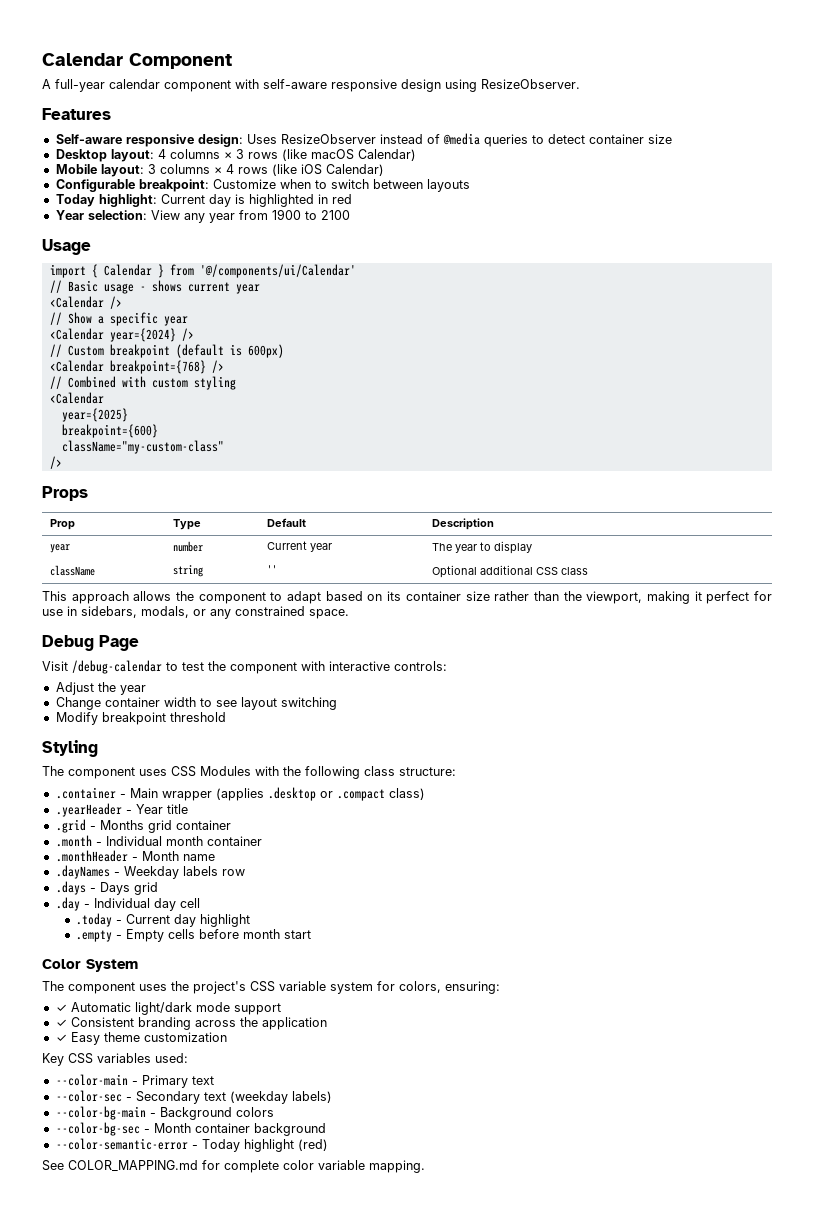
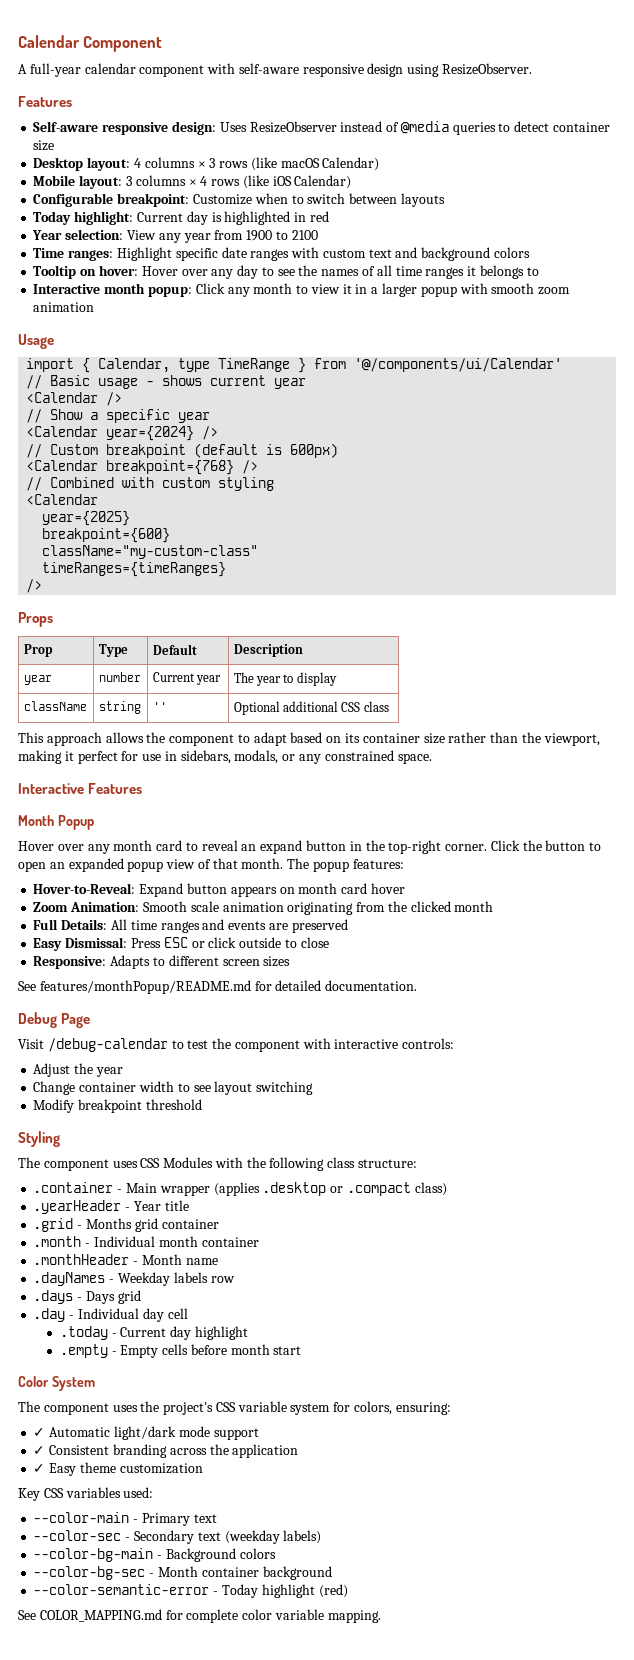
+ Time ranges: Highlight specific date ranges with custom text and background colors
+ Tooltip on hover: Hover over any day to see the names of all time ranges it belongs to
+ Interactive month popup: Click any month to view it in a larger popup with smooth zoom animation
- import { Calendar } from '@/components/ui/Calendar'
+ import { Calendar, type TimeRange } from '@/components/ui/Calendar'
+ timeRanges={timeRanges}
+ Interactive Features
+ Month Popup
+ Hover over any month card to reveal an expand button in the top-right corner. Click the button to open an expanded popup view of that month. The popup features:
+ Hover-to-Reveal: Expand button appears on month card hover
+ Zoom Animation: Smooth scale animation originating from the clicked month
+ Full Details: All time ranges and events are preserved
+ Easy Dismissal: Press ESC or click outside to close
+ Responsive: Adapts to different screen sizes
+ See features/monthPopup/README.md for detailed documentation.

